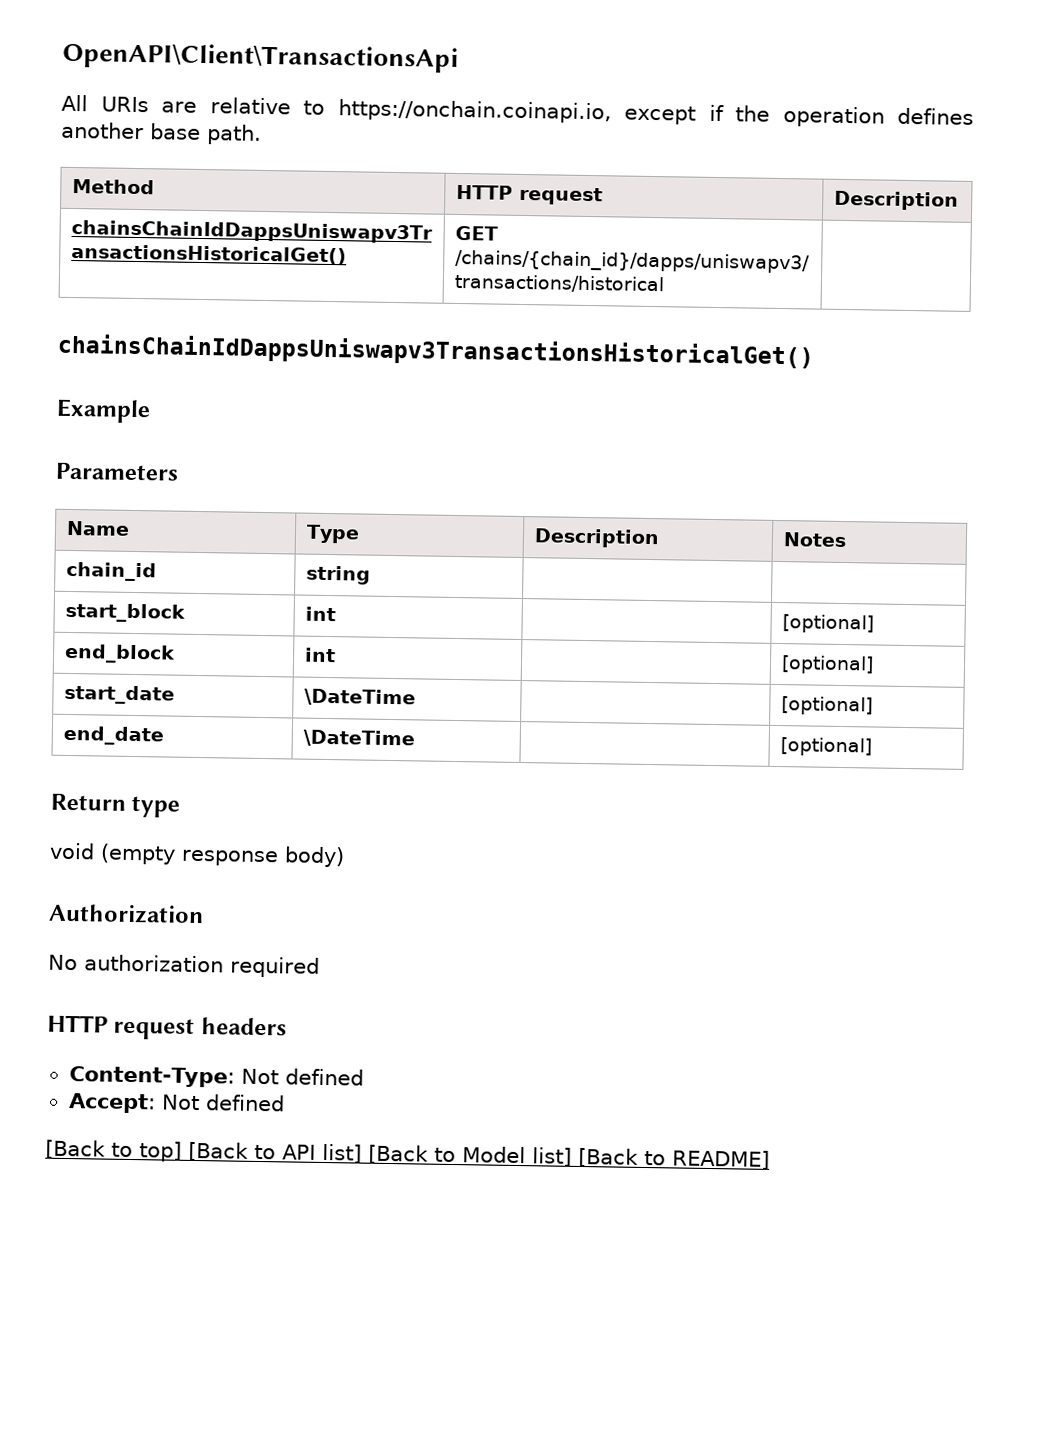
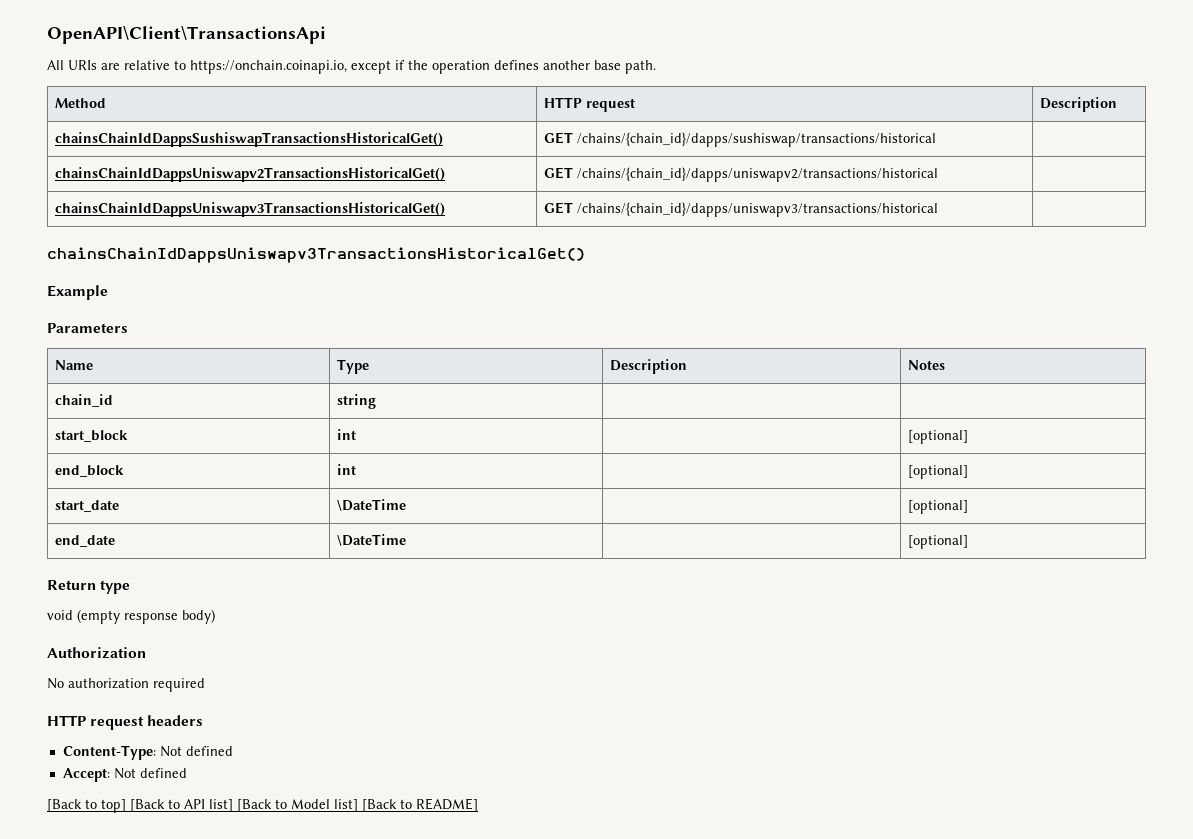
+ chainsChainIdDappsSushiswapTransactionsHistoricalGet() | GET /chains/{chain_id}/dapps/sushiswap/transactions/historical |
+ chainsChainIdDappsUniswapv2TransactionsHistoricalGet() | GET /chains/{chain_id}/dapps/uniswapv2/transactions/historical |

